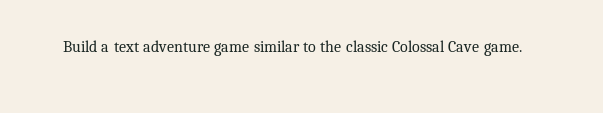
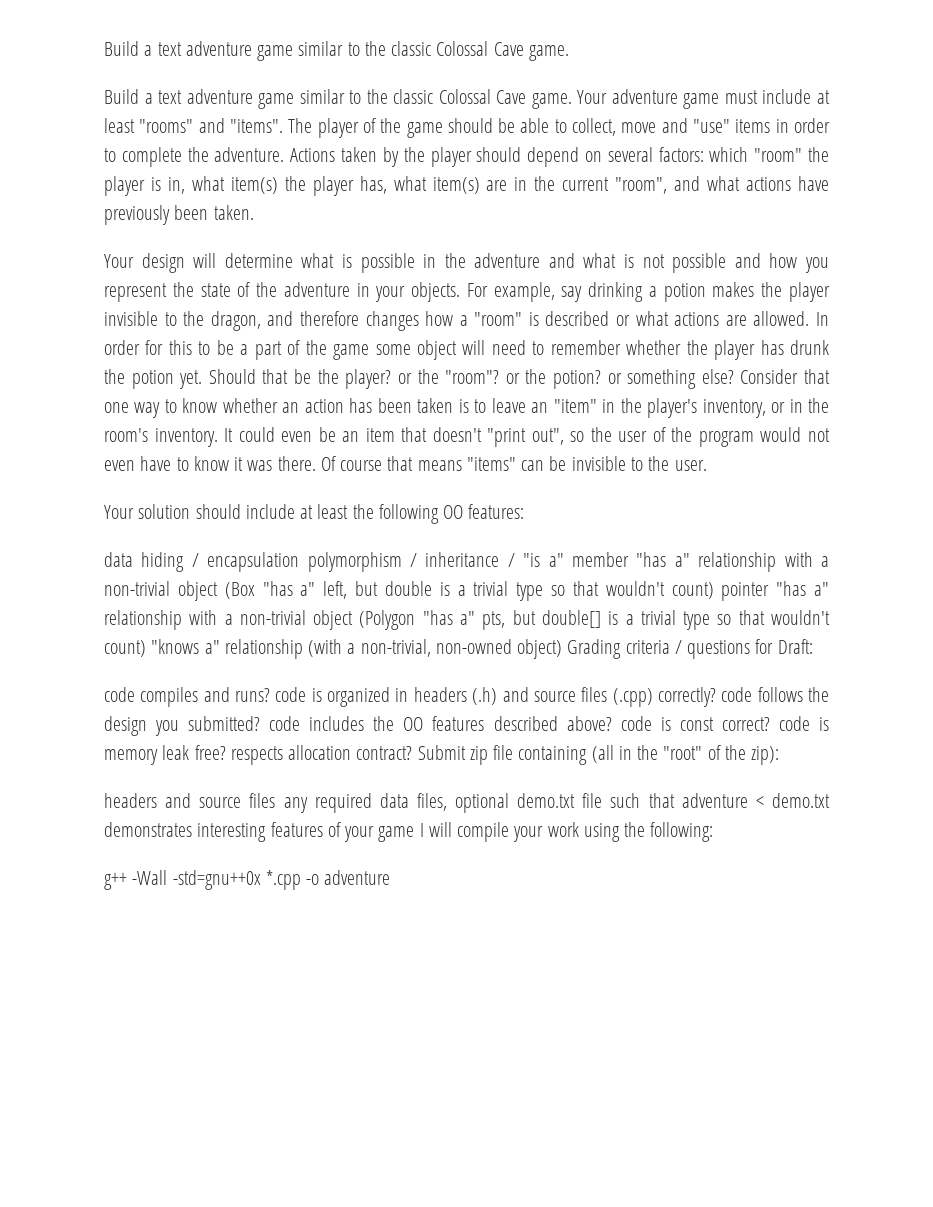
+ Build a text adventure game similar to the classic Colossal Cave game. Your adventure game must include at least "rooms" and "items". The player of the game should be able to collect, move and "use" items in order to complete the adventure. Actions taken by the player should depend on several factors: which "room" the player is in, what item(s) the player has, what item(s) are in the current "room", and what actions have previously been taken.
+ Your design will determine what is possible in the adventure and what is not possible and how you represent the state of the adventure in your objects. For example, say drinking a potion makes the player invisible to the dragon, and therefore changes how a "room" is described or what actions are allowed. In order for this to be a part of the game some object will need to remember whether the player has drunk the potion yet. Should that be the player? or the "room"? or the potion? or something else? Consider that one way to know whether an action has been taken is to leave an "item" in the player's inventory, or in the room's inventory. It could even be an item that doesn't "print out", so the user of the program would not even have to know it was there. Of course that means "items" can be invisible to the user.
+ Your solution should include at least the following OO features:
+ data hiding / encapsulation polymorphism / inheritance / "is a" member "has a" relationship with a non-trivial object (Box "has a" left, but double is a trivial type so that wouldn't count) pointer "has a" relationship with a non-trivial object (Polygon "has a" pts, but double[] is a trivial type so that wouldn't count) "knows a" relationship (with a non-trivial, non-owned object) Grading criteria / questions for Draft:
+ code compiles and runs? code is organized in headers (.h) and source files (.cpp) correctly? code follows the design you submitted? code includes the OO features described above? code is const correct? code is memory leak free? respects allocation contract? Submit zip file containing (all in the "root" of the zip):
+ headers and source files any required data files, optional demo.txt file such that adventure < demo.txt demonstrates interesting features of your game I will compile your work using the following:
+ g++ -Wall -std=gnu++0x *.cpp -o adventure

